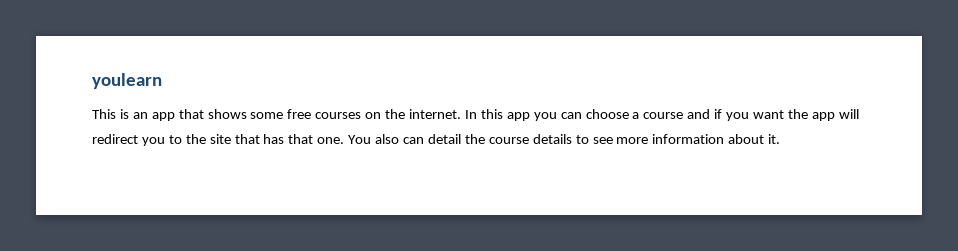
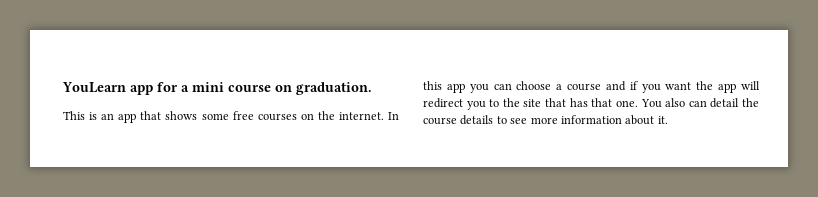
- youlearn
+ YouLearn app for a mini course on graduation.

